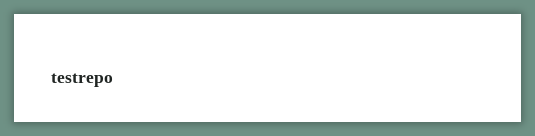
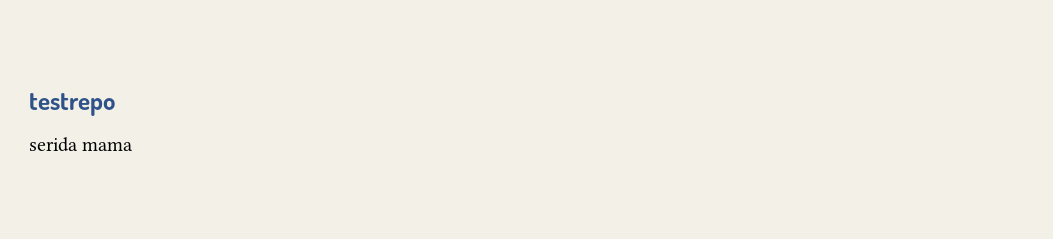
+ serida mama

